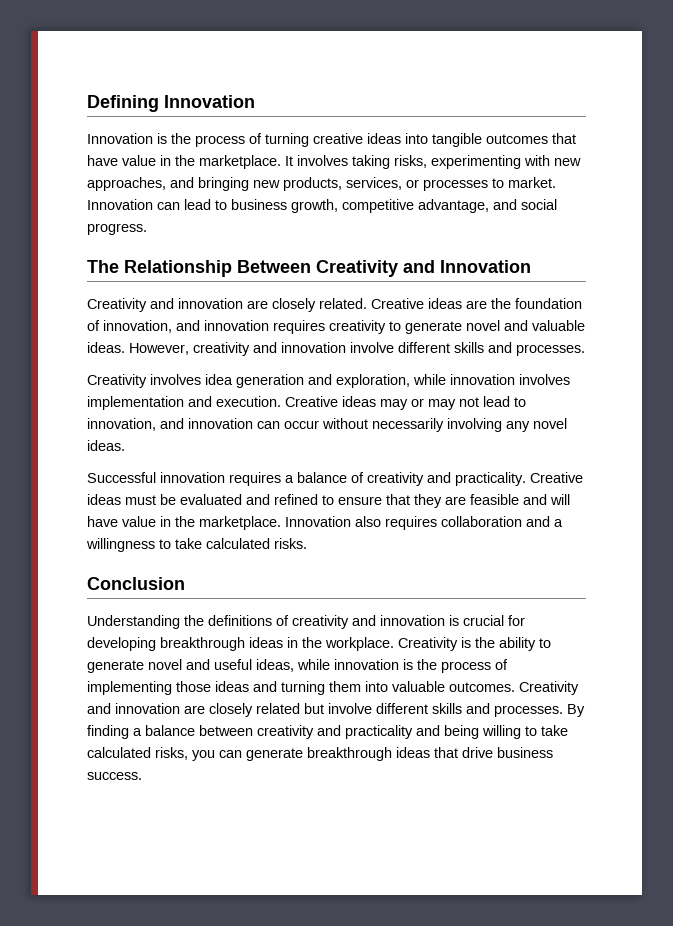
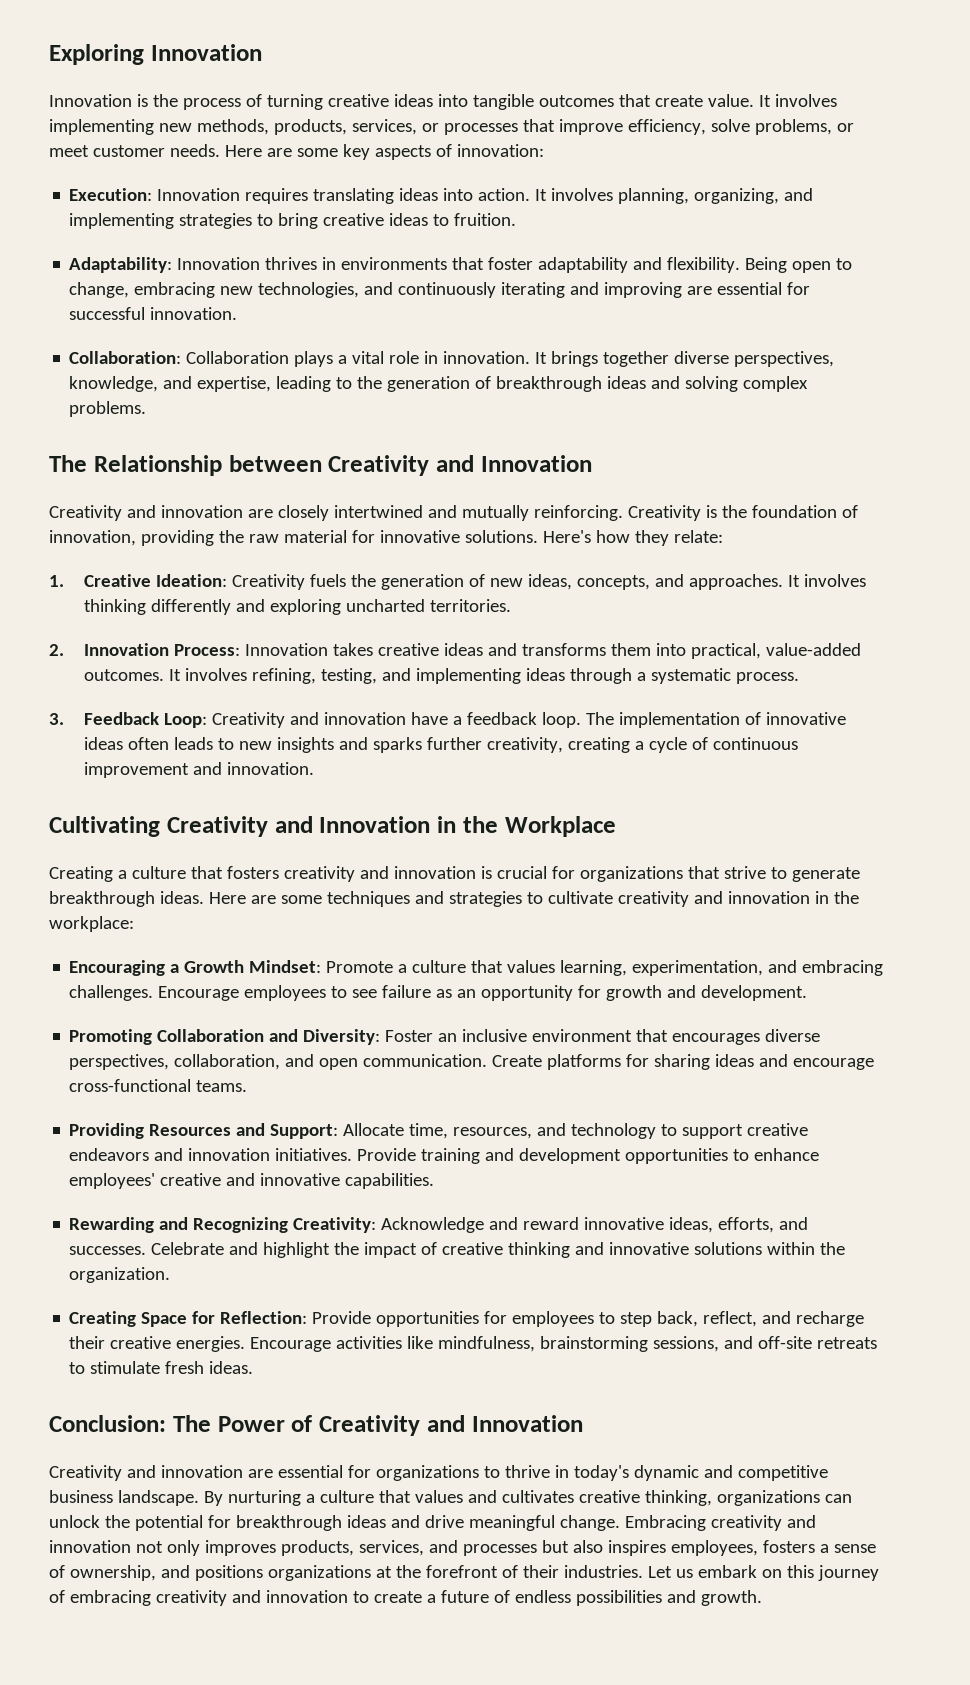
- Defining Innovation
+ Exploring Innovation
- Innovation is the process of turning creative ideas into tangible outcomes that have value in the marketplace. It involves taking risks, experimenting with new approaches, and bringing new products, services, or processes to market. Innovation can lead to business growth, competitive advantage, and social progress.
+ Innovation is the process of turning creative ideas into tangible outcomes that create value. It involves implementing new methods, products, services, or processes that improve efficiency, solve problems, or meet customer needs. Here are some key aspects of innovation:
+ Execution: Innovation requires translating ideas into action. It involves planning, organizing, and implementing strategies to bring creative ideas to fruition.
+ Adaptability: Innovation thrives in environments that foster adaptability and flexibility. Being open to change, embracing new technologies, and continuously iterating and improving are essential for successful innovation.
+ Collaboration: Collaboration plays a vital role in innovation. It brings together diverse perspectives, knowledge, and expertise, leading to the generation of breakthrough ideas and solving complex problems.
- The Relationship Between Creativity and Innovation
+ The Relationship between Creativity and Innovation
- Creativity and innovation are closely related. Creative ideas are the foundation of innovation, and innovation requires creativity to generate novel and valuable ideas. However, creativity and innovation involve different skills and processes.
- Creativity involves idea generation and exploration, while innovation involves implementation and execution. Creative ideas may or may not lead to innovation, and innovation can occur without necessarily involving any novel ideas.
- Successful innovation requires a balance of creativity and practicality. Creative ideas must be evaluated and refined to ensure that they are feasible and will have value in the marketplace. Innovation also requires collaboration and a willingness to take calculated risks.
- Conclusion
- Understanding the definitions of creativity and innovation is crucial for developing breakthrough ideas in the workplace. Creativity is the ability to generate novel and useful ideas, while innovation is the process of implementing those ideas and turning them into valuable outcomes. Creativity and innovation are closely related but involve different skills and processes. By finding a balance between creativity and practicality and being willing to take calculated risks, you can generate breakthrough ideas that drive business success.
+ Creativity and innovation are closely intertwined and mutually reinforcing. Creativity is the foundation of innovation, providing the raw material for innovative solutions. Here's how they relate:
+ 1. Creative Ideation: Creativity fuels the generation of new ideas, concepts, and approaches. It involves thinking differently and exploring uncharted territories.
+ 2. Innovation Process: Innovation takes creative ideas and transforms them into practical, value-added outcomes. It involves refining, testing, and implementing ideas through a systematic process.
+ 3. Feedback Loop: Creativity and innovation have a feedback loop. The implementation of innovative ideas often leads to new insights and sparks further creativity, creating a cycle of continuous improvement and innovation.
+ Cultivating Creativity and Innovation in the Workplace
+ Creating a culture that fosters creativity and innovation is crucial for organizations that strive to generate breakthrough ideas. Here are some techniques and strategies to cultivate creativity and innovation in the workplace:
+ Encouraging a Growth Mindset: Promote a culture that values learning, experimentation, and embracing challenges. Encourage employees to see failure as an opportunity for growth and development.
+ Promoting Collaboration and Diversity: Foster an inclusive environment that encourages diverse perspectives, collaboration, and open communication. Create platforms for sharing ideas and encourage cross-functional teams.
+ Providing Resources and Support: Allocate time, resources, and technology to support creative endeavors and innovation initiatives. Provide training and development opportunities to enhance employees' creative and innovative capabilities.
+ Rewarding and Recognizing Creativity: Acknowledge and reward innovative ideas, efforts, and successes. Celebrate and highlight the impact of creative thinking and innovative solutions within the organization.
+ Creating Space for Reflection: Provide opportunities for employees to step back, reflect, and recharge their creative energies. Encourage activities like mindfulness, brainstorming sessions, and off-site retreats to stimulate fresh ideas.
+ Conclusion: The Power of Creativity and Innovation
+ Creativity and innovation are essential for organizations to thrive in today's dynamic and competitive business landscape. By nurturing a culture that values and cultivates creative thinking, organizations can unlock the potential for breakthrough ideas and drive meaningful change. Embracing creativity and innovation not only improves products, services, and processes but also inspires employees, fosters a sense of ownership, and positions organizations at the forefront of their industries. Let us embark on this journey of embracing creativity and innovation to create a future of endless possibilities and growth.

